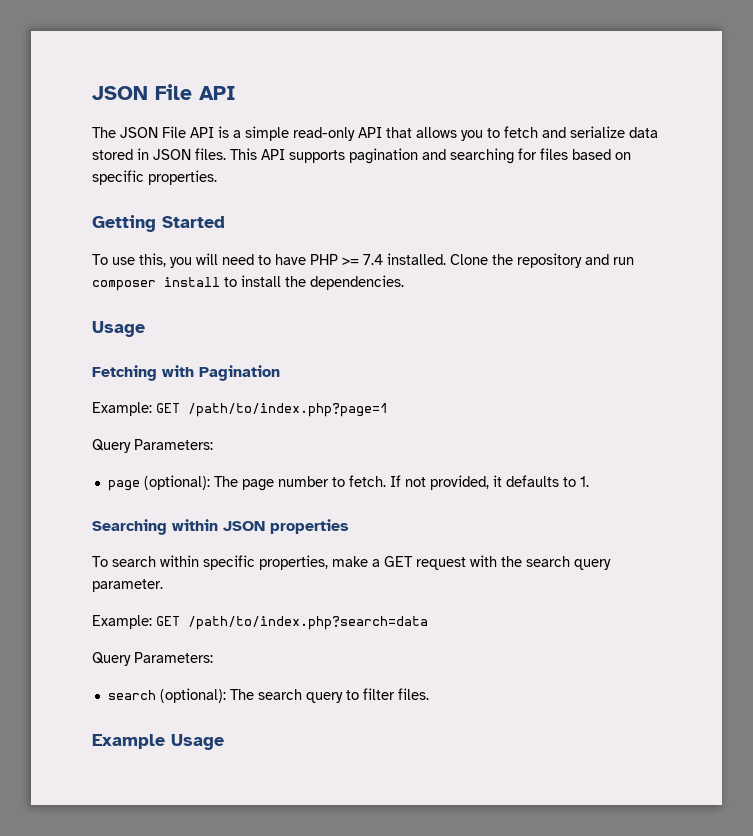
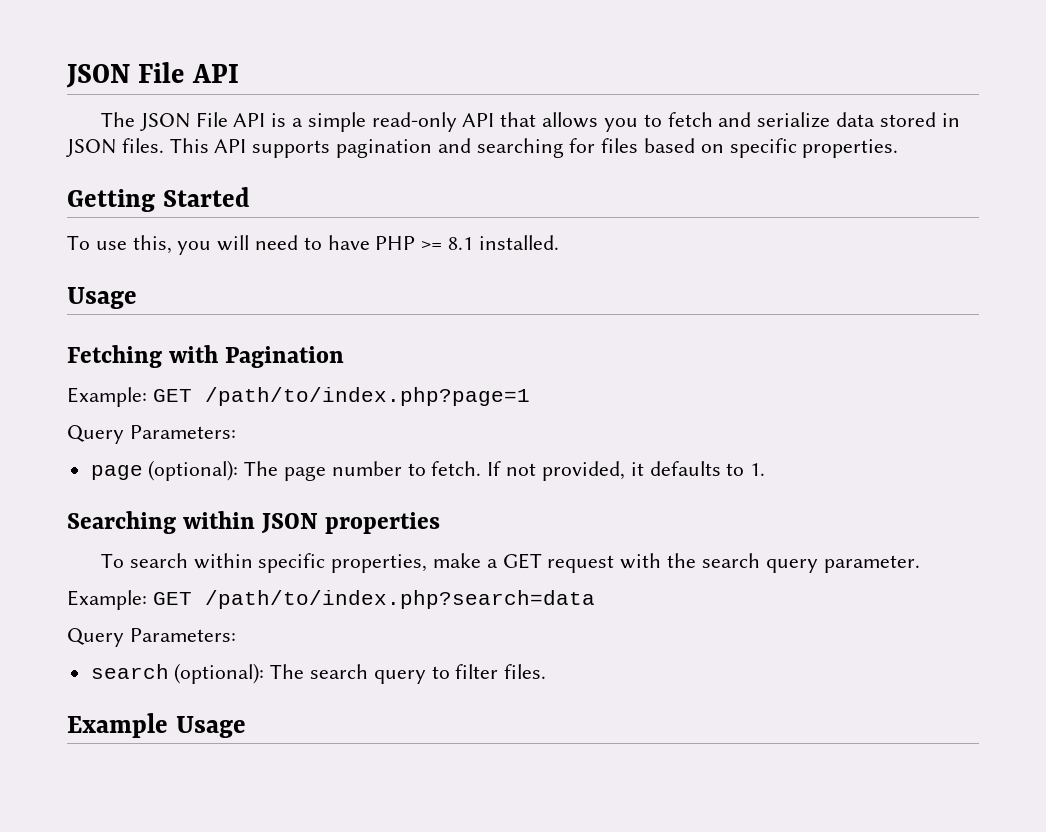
- To use this, you will need to have PHP >= 7.4 installed. Clone the repository and run composer install to install the dependencies.
+ To use this, you will need to have PHP >= 8.1 installed.

